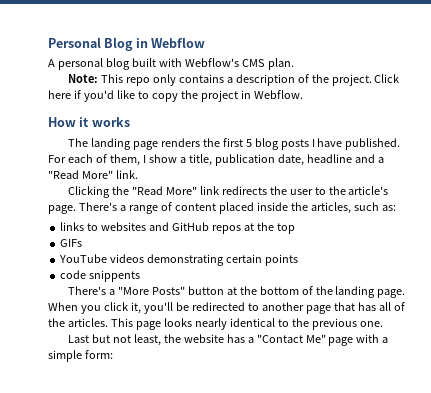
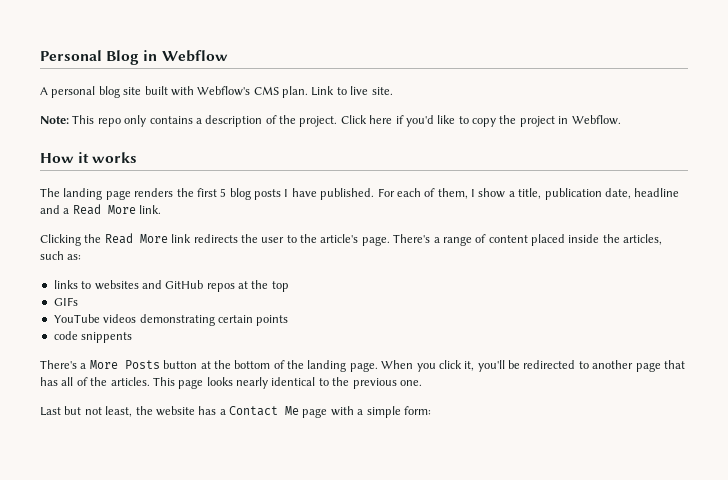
- A personal blog built with Webflow's CMS plan.
+ A personal blog site built with Webflow's CMS plan. Link to live site.
- For each of them, I show a title, publication date, headline and a "Read More" link.
+ For each of them, I show a title, publication date, headline and a Read More link.
- Clicking the "Read More" link redirects the user to the article's page.
+ Clicking the Read More link redirects the user to the article's page.
- There's a "More Posts" button at the bottom of the landing page.
+ There's a More Posts button at the bottom of the landing page.
- Last but not least, the website has a "Contact Me" page with a simple form:
+ Last but not least, the website has a Contact Me page with a simple form:

